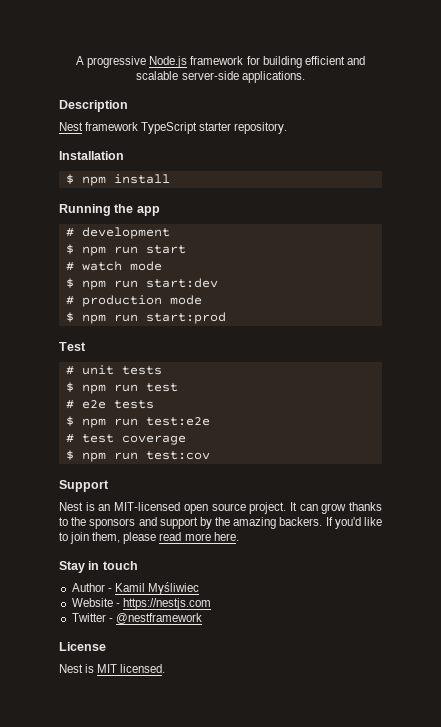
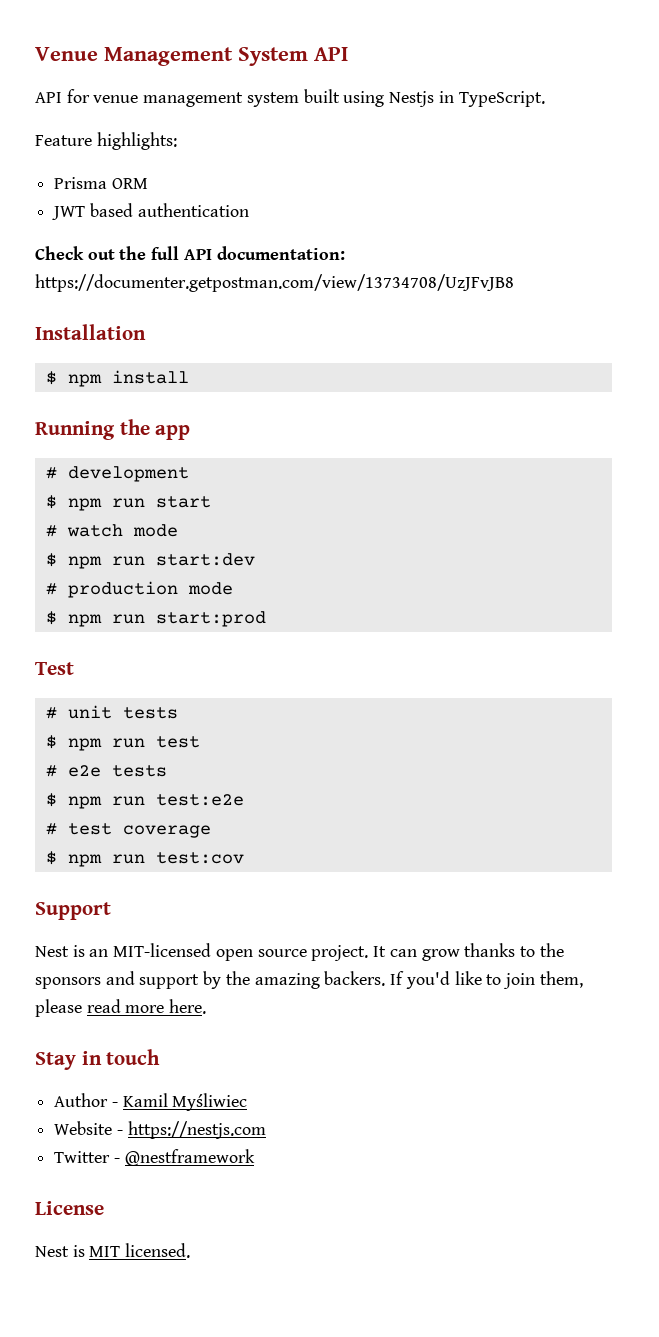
- A progressive Node.js framework for building efficient and scalable server-side applications.
- Description
- Nest framework TypeScript starter repository.
+ Venue Management System API
+ API for venue management system built using Nestjs in TypeScript.
+ Feature highlights:
+ Prisma ORM
+ JWT based authentication
+ Check out the full API documentation: https://documenter.getpostman.com/view/13734708/UzJFvJB8

